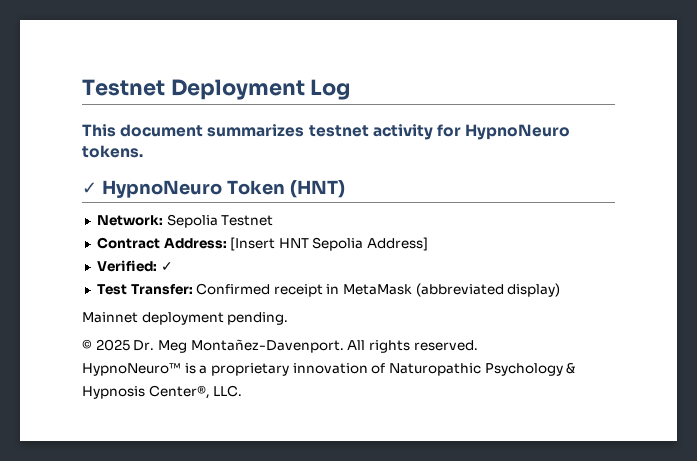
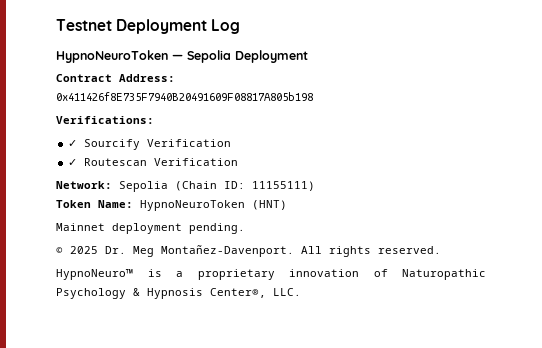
- This document summarizes testnet activity for HypnoNeuro tokens.
- ✓ HypnoNeuro Token (HNT)
- Network: Sepolia Testnet
- Contract Address: [Insert HNT Sepolia Address]
- Verified: ✓
- Test Transfer: Confirmed receipt in MetaMask (abbreviated display)
+ HypnoNeuroToken — Sepolia Deployment
+ Contract Address:
+ 0x411426f8E735F7940B20491609F08817A805b198
+ Verifications:
+ ✓ Sourcify Verification
+ ✓ Routescan Verification
+ Network: Sepolia (Chain ID: 11155111)
+ Token Name: HypnoNeuroToken (HNT)

